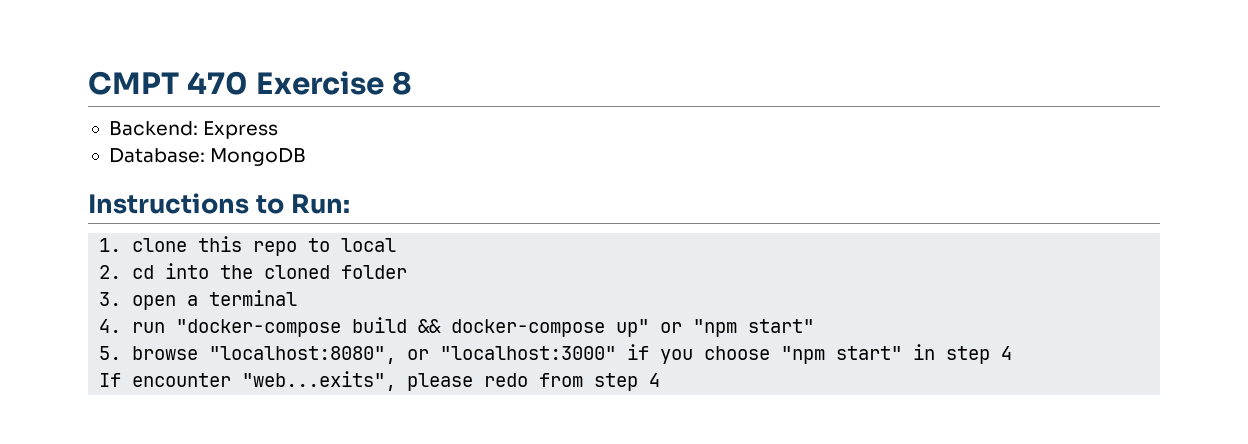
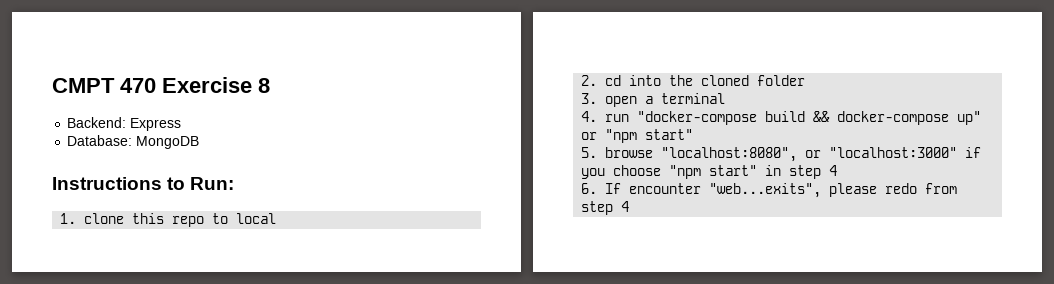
- If encounter "web...exits", please redo from step 4
+ 6. If encounter "web...exits", please redo from step 4

